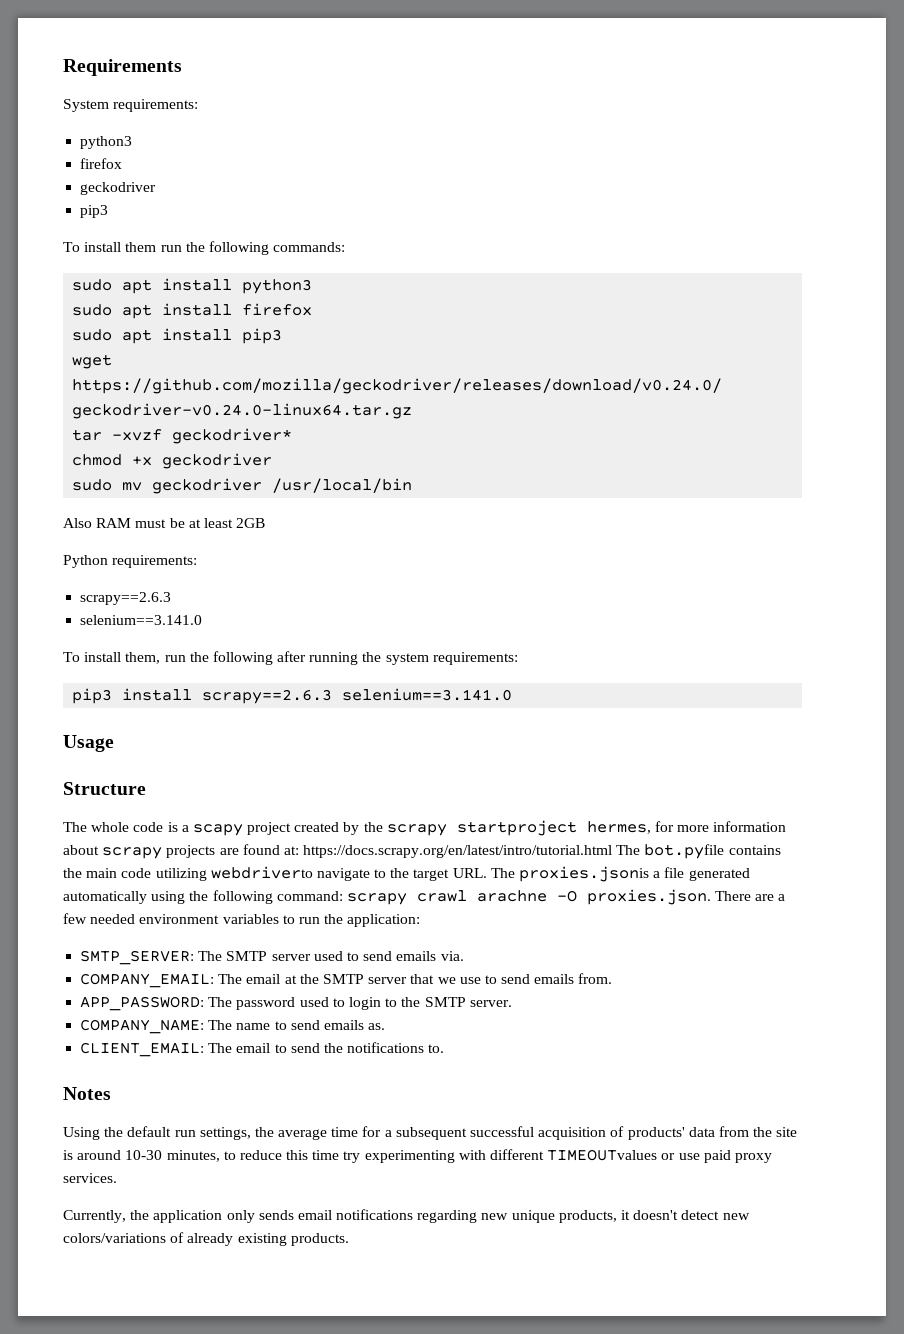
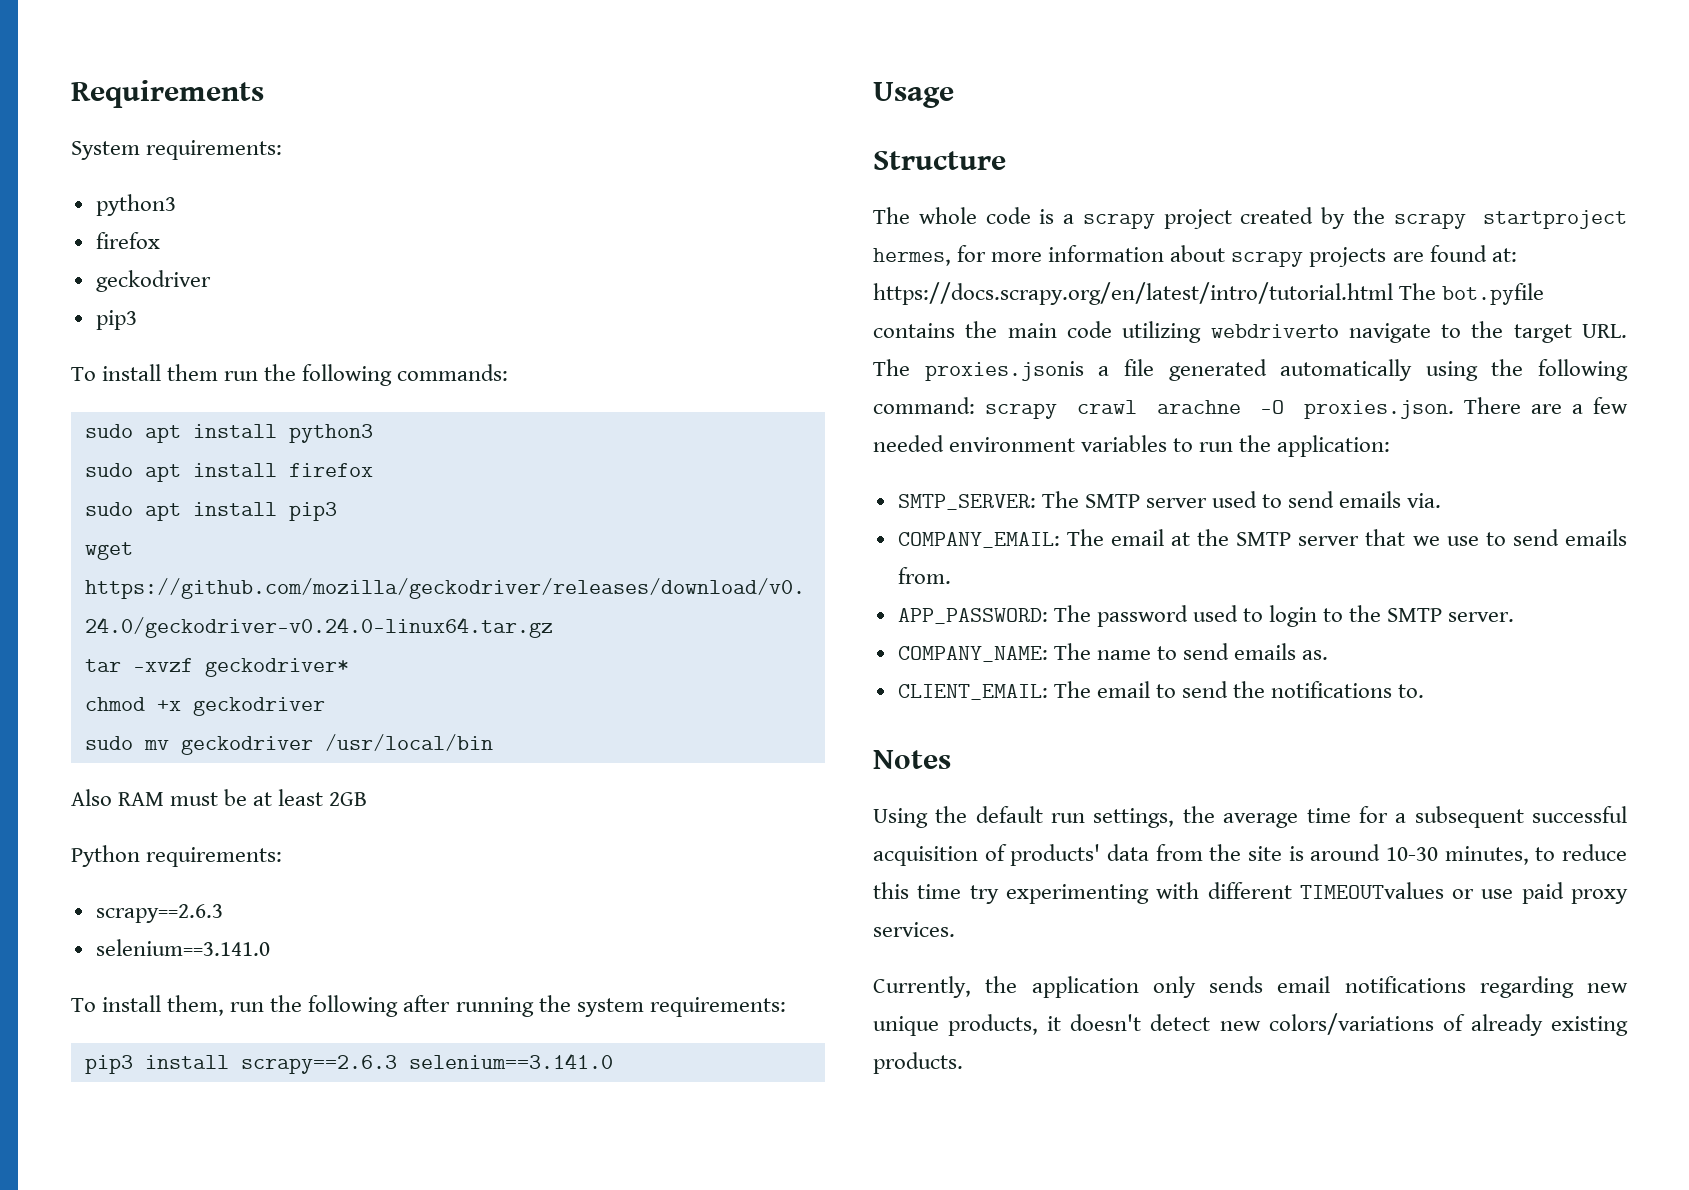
- The whole code is a scapy project created by the scrapy startproject hermes, for more information about scrapy projects are found at:
+ The whole code is a scrapy project created by the scrapy startproject hermes, for more information about scrapy projects are found at:

